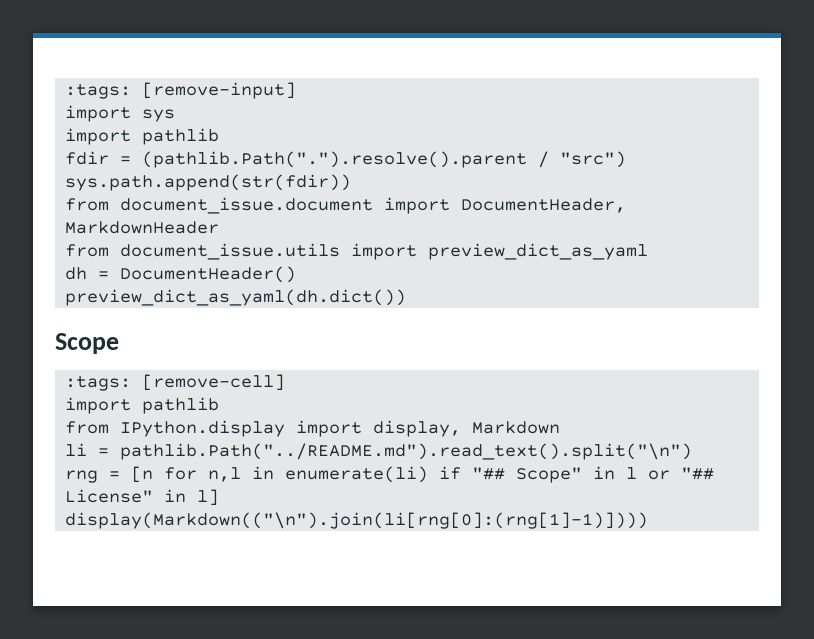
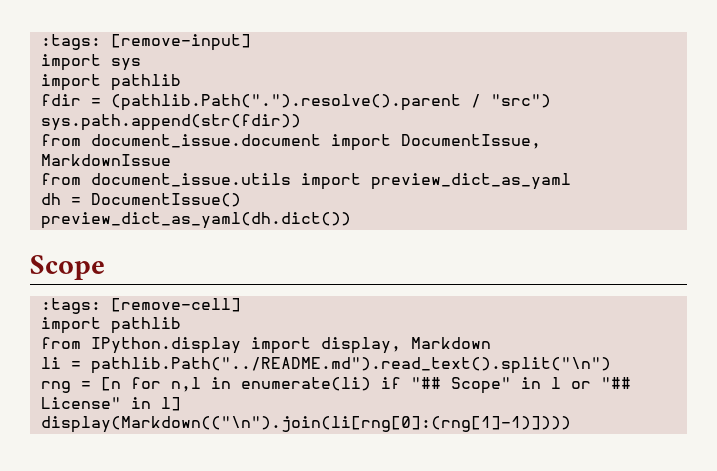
- from document_issue.document import DocumentHeader, MarkdownHeader
+ from document_issue.document import DocumentIssue, MarkdownIssue
- dh = DocumentHeader()
+ dh = DocumentIssue()

